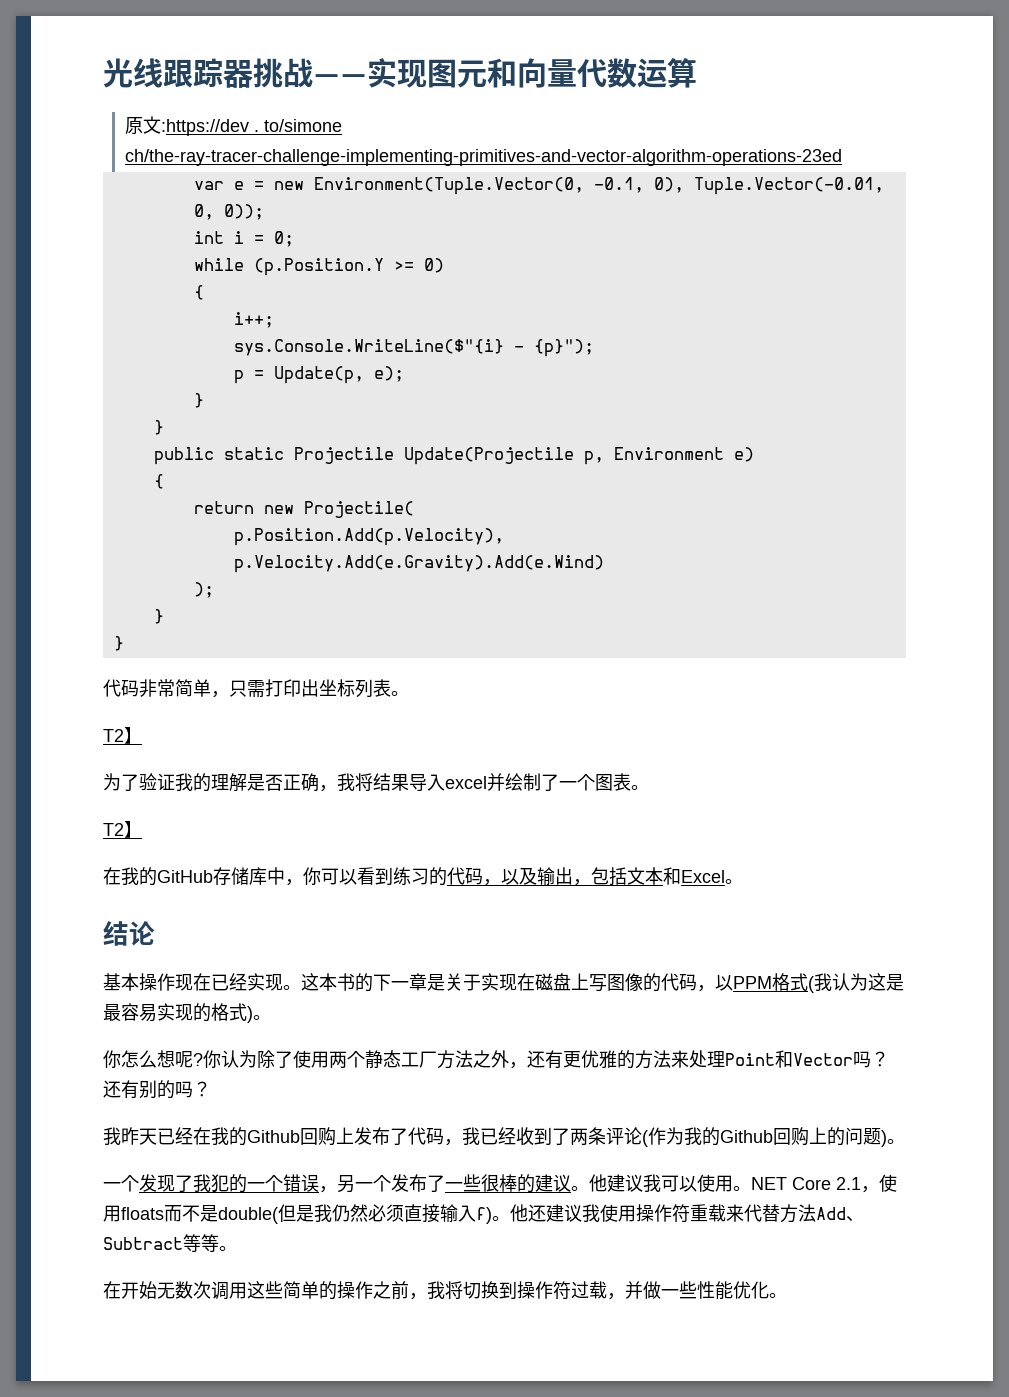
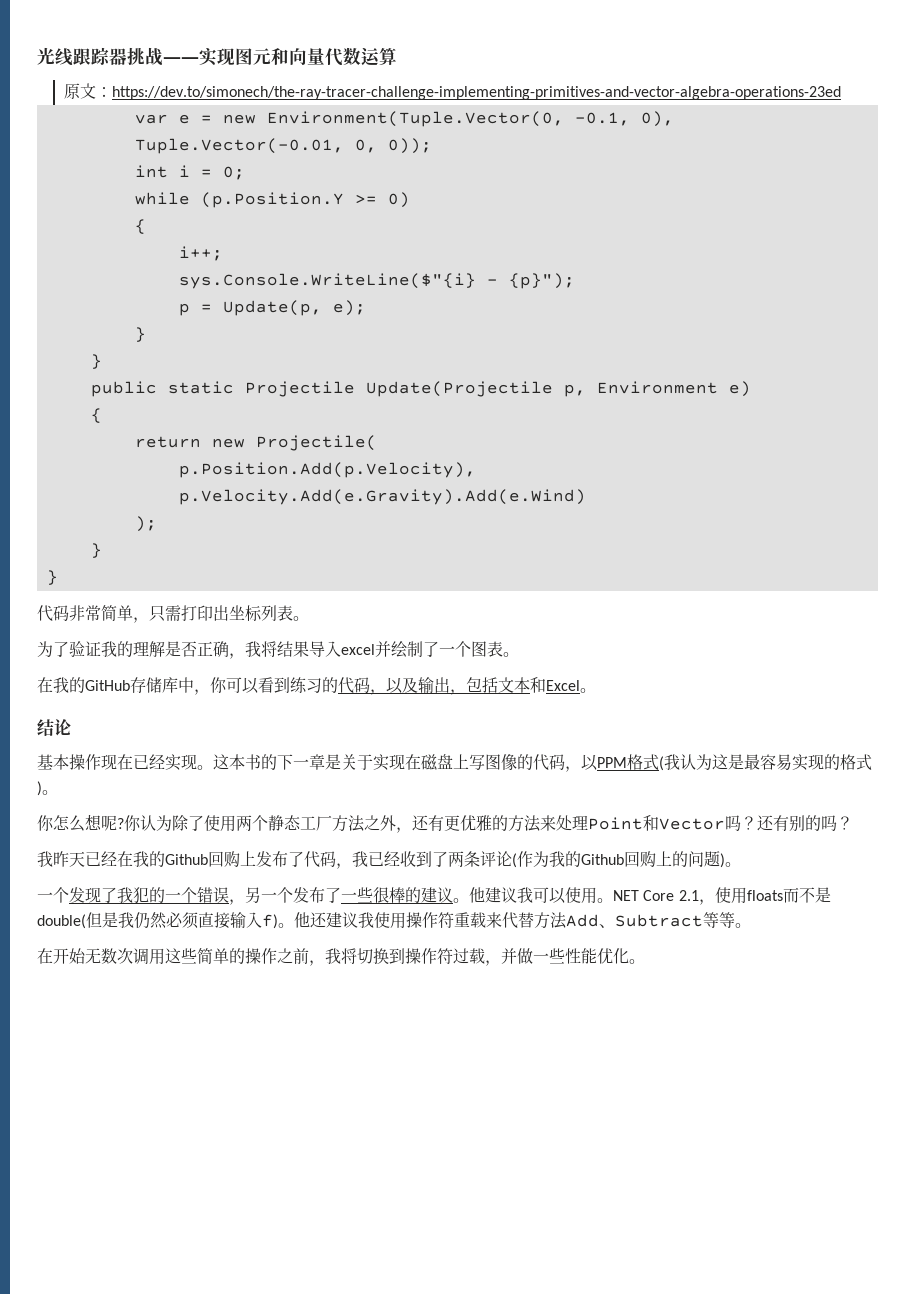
- 原文:https://dev . to/simone ch/the-ray-tracer-challenge-implementing-primitives-and-vector-algorithm-operations-23ed
+ 原文：https://dev.to/simonech/the-ray-tracer-challenge-implementing-primitives-and-vector-algebra-operations-23ed
  代码非常简单，只需打印出坐标列表。
- T2】
  为了验证我的理解是否正确，我将结果导入excel并绘制了一个图表。
- T2】

